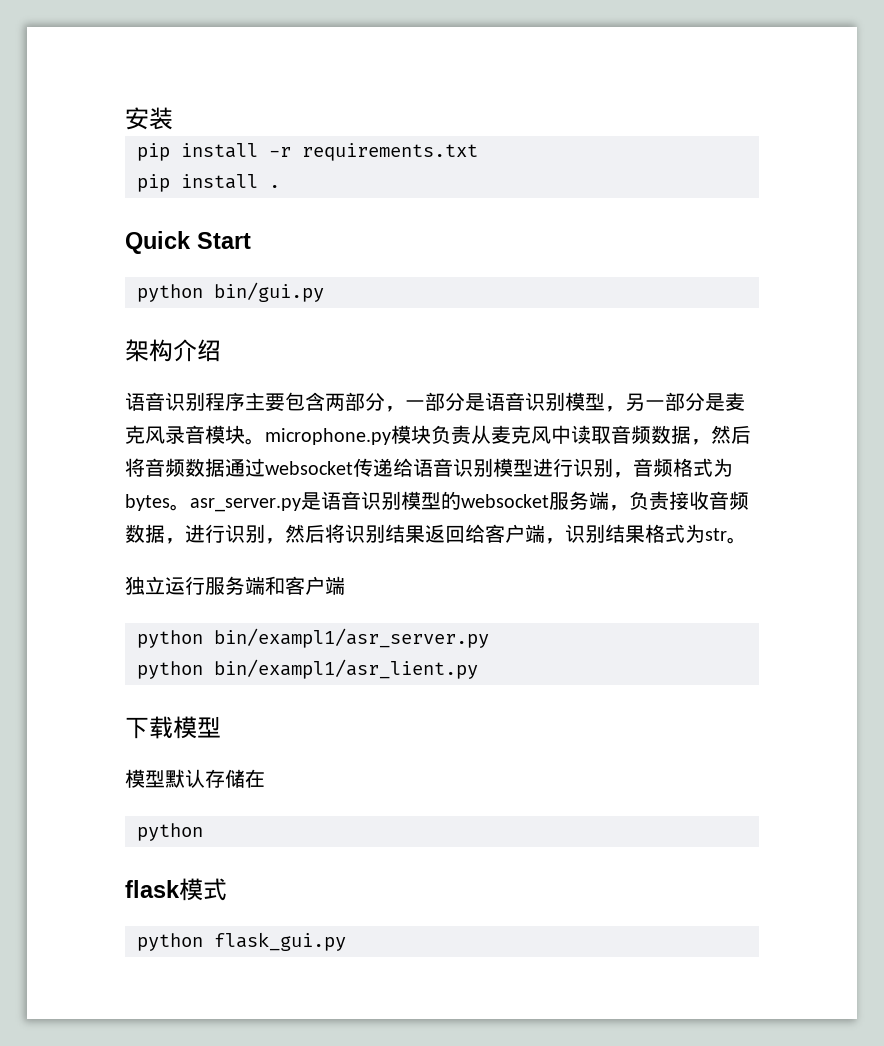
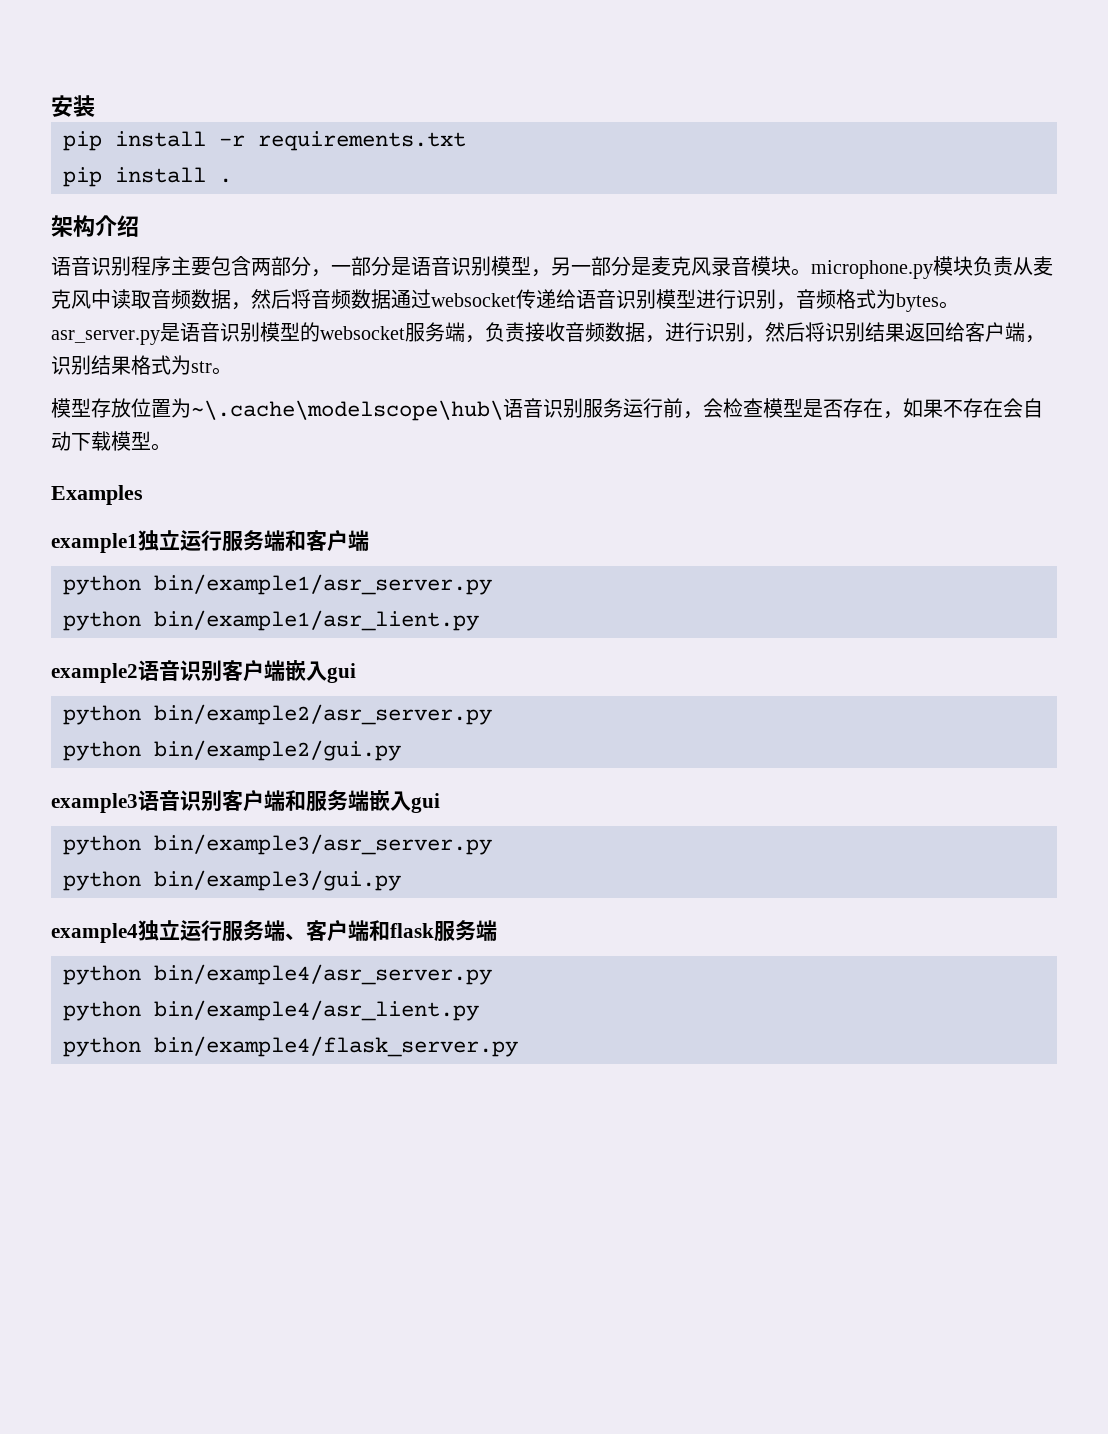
- Quick Start
- python bin/gui.py
- 独立运行服务端和客户端
+ 模型存放位置为~\.cache\modelscope\hub\语音识别服务运行前，会检查模型是否存在，如果不存在会自动下载模型。
+ Examples
+ example1独立运行服务端和客户端
- python bin/exampl1/asr_server.py
- python bin/exampl1/asr_lient.py
- 下载模型
- 模型默认存储在
- python
- flask模式
- python flask_gui.py
+ python bin/example1/asr_server.py
+ python bin/example1/asr_lient.py
+ example2语音识别客户端嵌入gui
+ python bin/example2/asr_server.py
+ python bin/example2/gui.py
+ example3语音识别客户端和服务端嵌入gui
+ python bin/example3/asr_server.py
+ python bin/example3/gui.py
+ example4独立运行服务端、客户端和flask服务端
+ python bin/example4/asr_server.py
+ python bin/example4/asr_lient.py
+ python bin/example4/flask_server.py

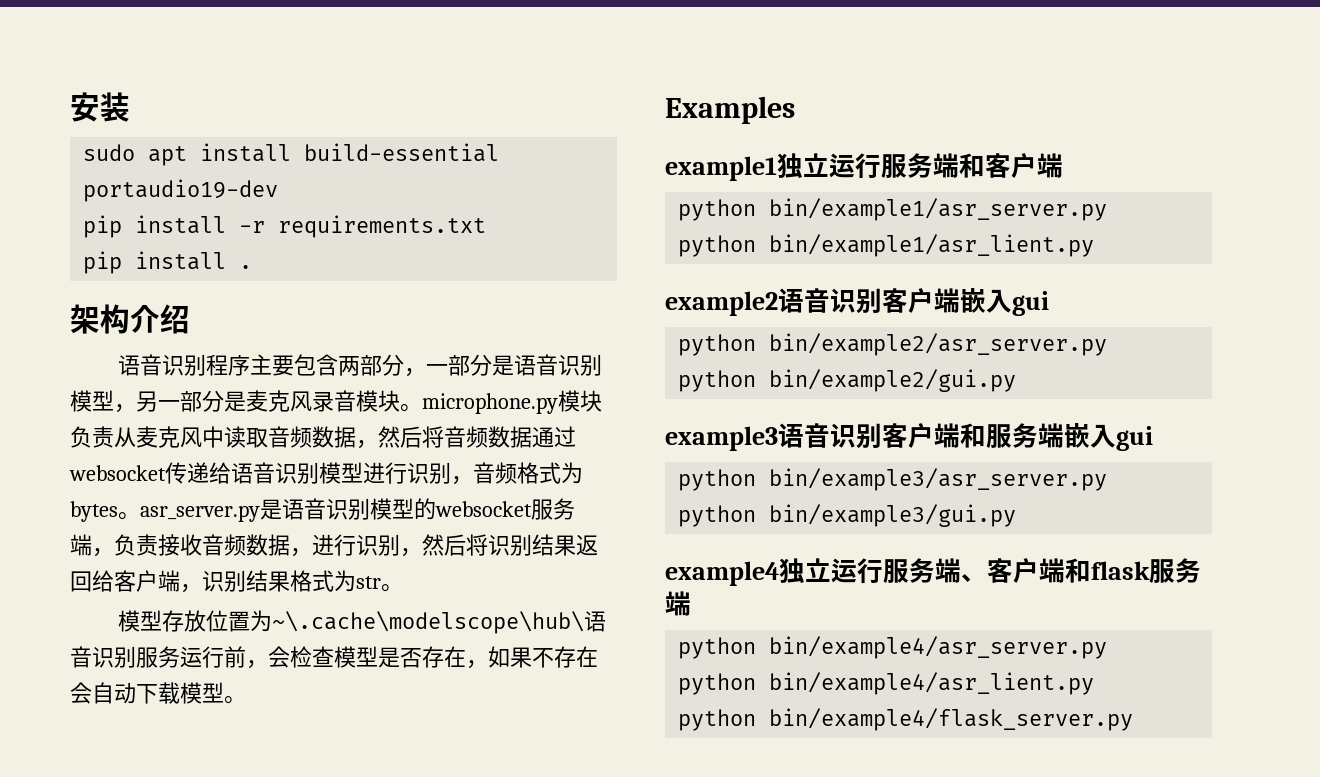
+ sudo apt install build-essential portaudio19-dev

